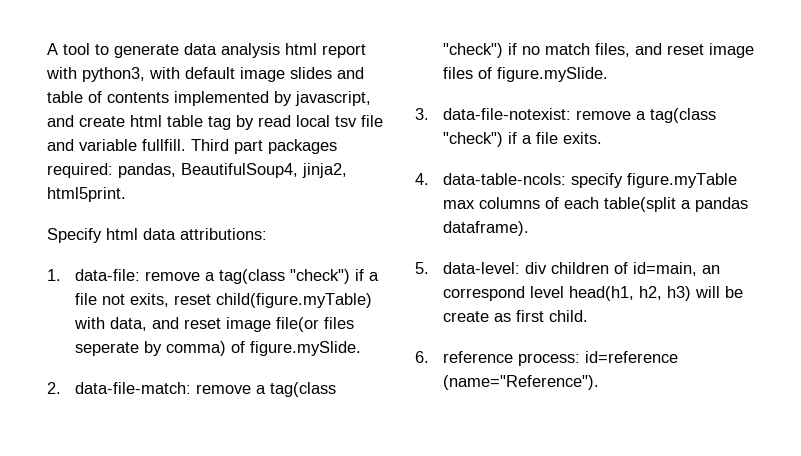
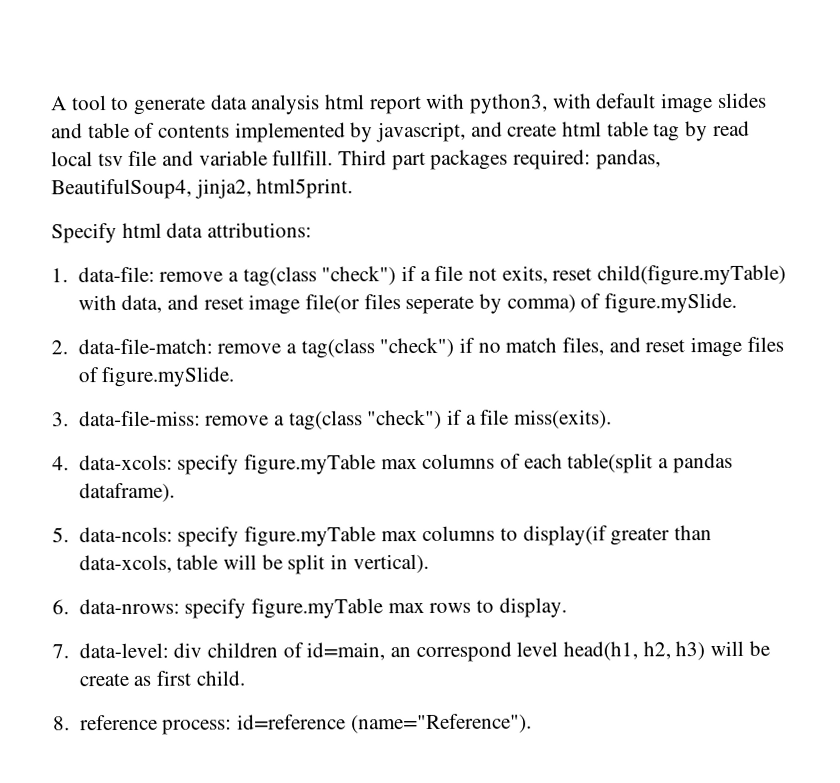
- 3. data-file-notexist: remove a tag(class "check") if a file exits.
+ 3. data-file-miss: remove a tag(class "check") if a file miss(exits).
- 4. data-table-ncols: specify figure.myTable max columns of each table(split a pandas dataframe).
+ 4. data-xcols: specify figure.myTable max columns of each table(split a pandas dataframe).
- 5. data-level: div children of id=main, an correspond level head(h1, h2, h3) will be create as first child.
+ 5. data-ncols: specify figure.myTable max columns to display(if greater than data-xcols, table will be split in vertical).
+ 6. data-nrows: specify figure.myTable max rows to display.
+ 7. data-level: div children of id=main, an correspond level head(h1, h2, h3) will be create as first child.
- 6. reference process: id=reference (name="Reference").
+ 8. reference process: id=reference (name="Reference").

